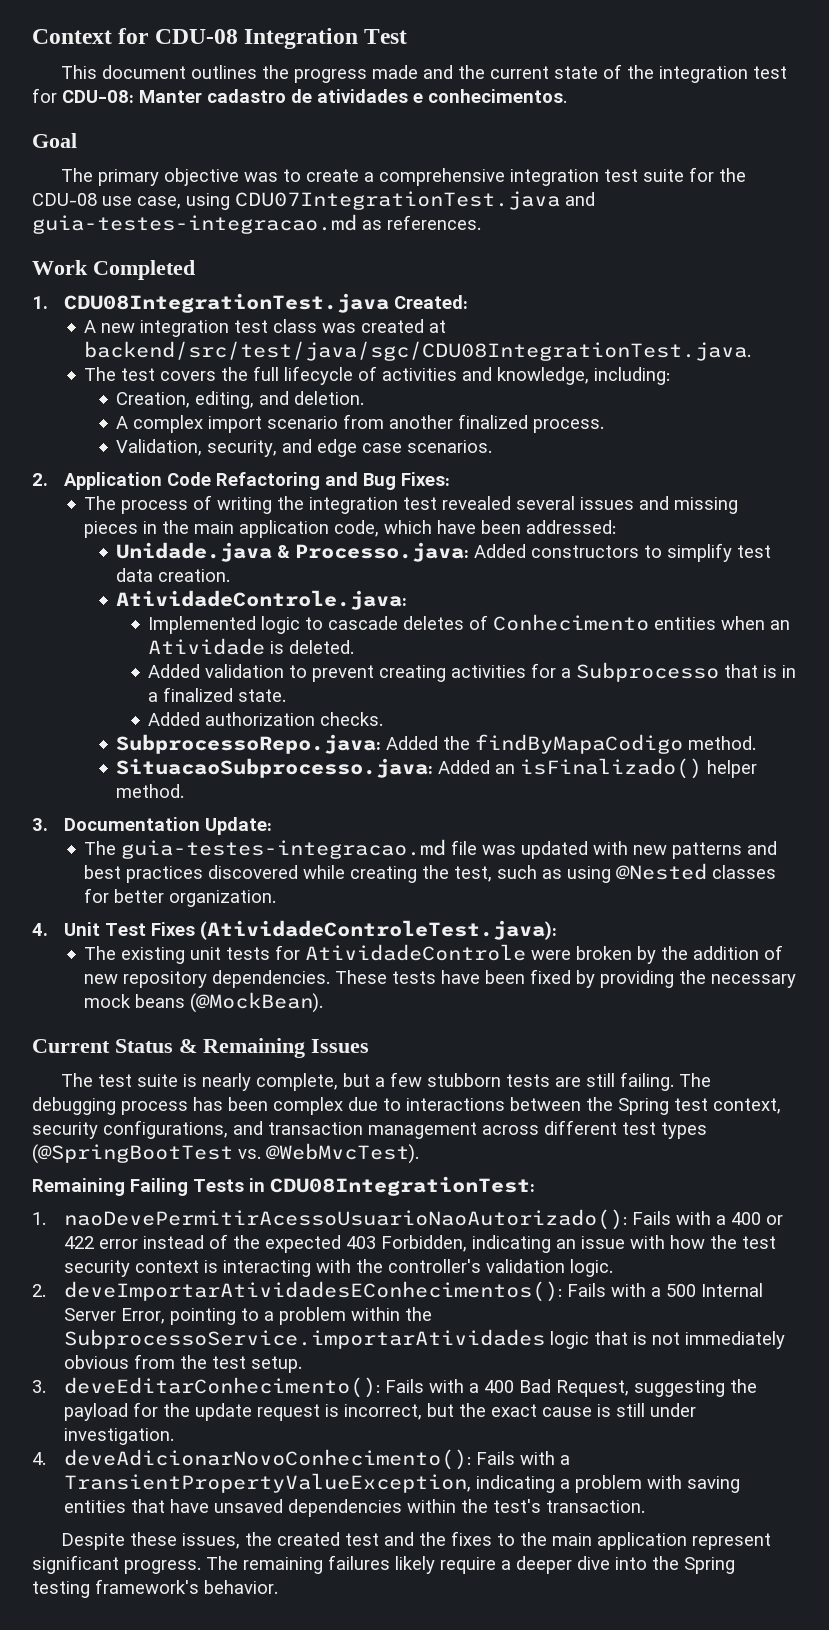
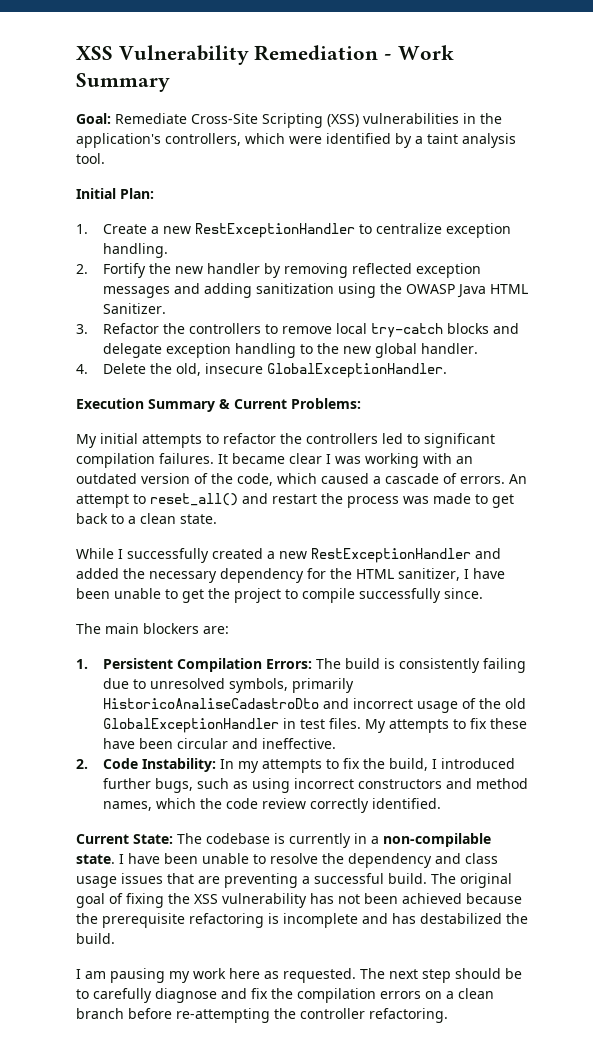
- Context for CDU-08 Integration Test
- This document outlines the progress made and the current state of the integration test for CDU-08: Manter cadastro de atividades e conhecimentos.
- Goal
- The primary objective was to create a comprehensive integration test suite for the CDU-08 use case, using CDU07IntegrationTest.java and guia-testes-integracao.md as references.
- Work Completed
- 1. CDU08IntegrationTest.java Created:
- A new integration test class was created at backend/src/test/java/sgc/CDU08IntegrationTest.java.
- The test covers the full lifecycle of activities and knowledge, including:
- Creation, editing, and deletion.
- A complex import scenario from another finalized process.
- Validation, security, and edge case scenarios.
- 2. Application Code Refactoring and Bug Fixes:
- The process of writing the integration test revealed several issues and missing pieces in the main application code, which have been addressed:
- Unidade.java & Processo.java: Added constructors to simplify test data creation.
- AtividadeControle.java:
- Implemented logic to cascade deletes of Conhecimento entities when an Atividade is deleted.
- Added validation to prevent creating activities for a Subprocesso that is in a finalized state.
- Added authorization checks.
- SubprocessoRepo.java: Added the findByMapaCodigo method.
- SituacaoSubprocesso.java: Added an isFinalizado() helper method.
- 3. Documentation Update:
- The guia-testes-integracao.md file was updated with new patterns and best practices discovered while creating the test, such as using @Nested classes for better organization.
- 4. Unit Test Fixes (AtividadeControleTest.java):
- The existing unit tests for AtividadeControle were broken by the addition of new repository dependencies. These tests have been fixed by providing the necessary mock beans (@MockBean).
- Current Status & Remaining Issues
- The test suite is nearly complete, but a few stubborn tests are still failing. The debugging process has been complex due to interactions between the Spring test context, security configurations, and transaction management across different test types (@SpringBootTest vs. @WebMvcTest).
- Remaining Failing Tests in CDU08IntegrationTest:
- 1. naoDevePermitirAcessoUsuarioNaoAutorizado(): Fails with a 400 or 422 error instead of the expected 403 Forbidden, indicating an issue with how the test security context is interacting with the controller's validation logic.
- 2. deveImportarAtividadesEConhecimentos(): Fails with a 500 Internal Server Error, pointing to a problem within the SubprocessoService.importarAtividades logic that is not immediately obvious from the test setup.
- 3. deveEditarConhecimento(): Fails with a 400 Bad Request, suggesting the payload for the update request is incorrect, but the exact cause is still under investigation.
- 4. deveAdicionarNovoConhecimento(): Fails with a TransientPropertyValueException, indicating a problem with saving entities that have unsaved dependencies within the test's transaction.
- Despite these issues, the created test and the fixes to the main application represent significant progress. The remaining failures likely require a deeper dive into the Spring testing framework's behavior.
+ XSS Vulnerability Remediation - Work Summary
+ Goal: Remediate Cross-Site Scripting (XSS) vulnerabilities in the application's controllers, which were identified by a taint analysis tool.
+ Initial Plan:
+ 1. Create a new RestExceptionHandler to centralize exception handling.
+ 2. Fortify the new handler by removing reflected exception messages and adding sanitization using the OWASP Java HTML Sanitizer.
+ 3. Refactor the controllers to remove local try-catch blocks and delegate exception handling to the new global handler.
+ 4. Delete the old, insecure GlobalExceptionHandler.
+ Execution Summary & Current Problems:
+ My initial attempts to refactor the controllers led to significant compilation failures. It became clear I was working with an outdated version of the code, which caused a cascade of errors. An attempt to reset_all() and restart the process was made to get back to a clean state.
+ While I successfully created a new RestExceptionHandler and added the necessary dependency for the HTML sanitizer, I have been unable to get the project to compile successfully since.
+ The main blockers are:
+ 1. Persistent Compilation Errors: The build is consistently failing due to unresolved symbols, primarily HistoricoAnaliseCadastroDto and incorrect usage of the old GlobalExceptionHandler in test files. My attempts to fix these have been circular and ineffective.
+ 2. Code Instability: In my attempts to fix the build, I introduced further bugs, such as using incorrect constructors and method names, which the code review correctly identified.
+ Current State: The codebase is currently in a non-compilable state. I have been unable to resolve the dependency and class usage issues that are preventing a successful build. The original goal of fixing the XSS vulnerability has not been achieved because the prerequisite refactoring is incomplete and has destabilized the build.
+ I am pausing my work here as requested. The next step should be to carefully diagnose and fix the compilation errors on a clean branch before re-attempting the controller refactoring.

